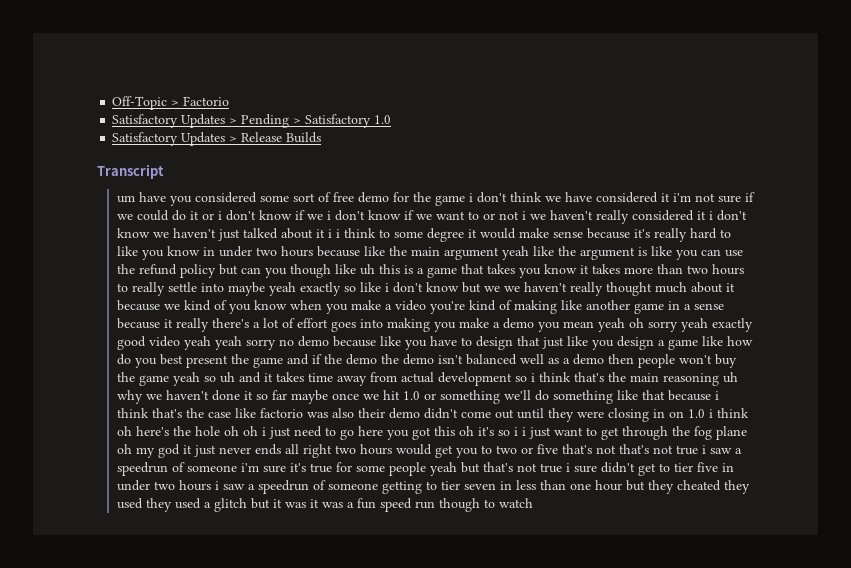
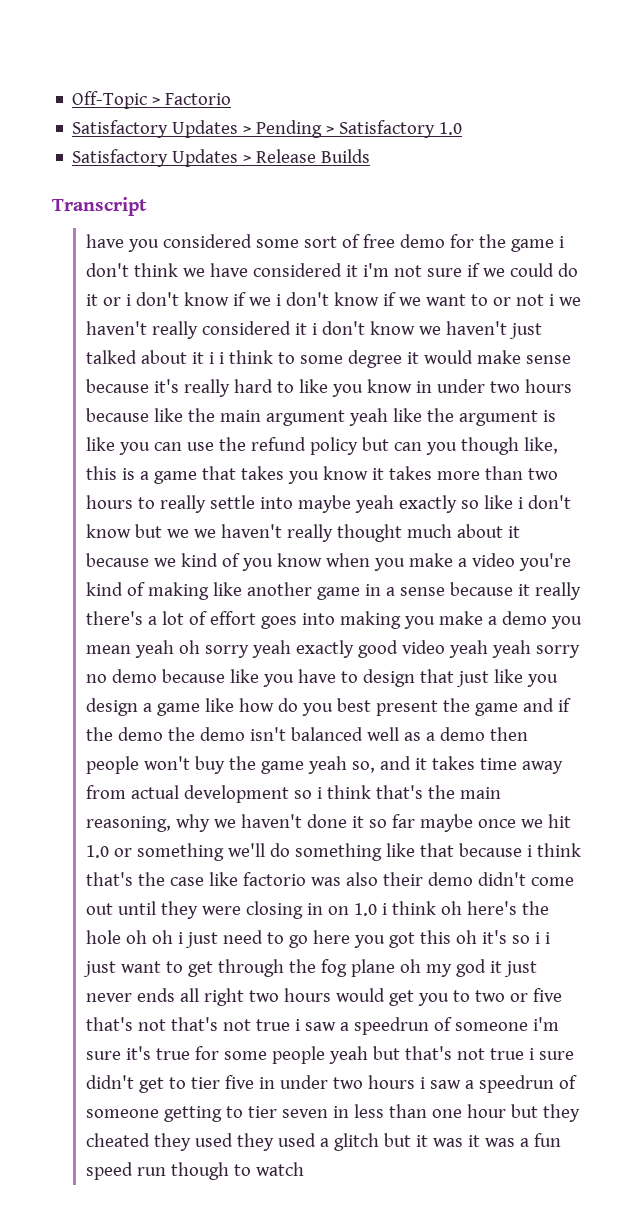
- um have you considered some sort of free demo for the game i don't think we have considered it i'm not sure if we could do it or i don't know if we i don't know if we want to or not i we haven't really considered it i don't know we haven't just talked about it i i think to some degree it would make sense because it's really hard to like you know in under two hours because like the main argument yeah like the argument is like you can use the refund policy but can you though like uh this is a game that takes you know it takes more than two hours to really settle into maybe yeah exactly so like i don't know but we we haven't really thought much about it because we kind of you know when you make a video you're kind of making like another game in a sense because it really there's a lot of effort goes into making you make a demo you mean yeah oh sorry yeah exactly good video yeah yeah sorry no demo because like you have to design that just like you design a game like how do you best present the game and if the demo the demo isn't balanced well as a demo then people won't buy the game yeah so uh and it takes time away from actual development so i think that's the main reasoning uh why we haven't done it so far maybe once we hit 1.0 or something we'll do something like that because i think that's the case like factorio was also their demo didn't come out until they were closing in on 1.0 i think oh here's the hole oh oh i just need to go here you got this oh it's so i i just want to get through the fog plane oh my god it just never ends all right two hours would get you to two or five that's not that's not true i saw a speedrun of someone i'm sure it's true for some people yeah but that's not true i sure didn't get to tier five in under two hours i saw a speedrun of someone getting to tier seven in less than one hour but they cheated they used they used a glitch but it was it was a fun speed run though to watch
+ have you considered some sort of free demo for the game i don't think we have considered it i'm not sure if we could do it or i don't know if we i don't know if we want to or not i we haven't really considered it i don't know we haven't just talked about it i i think to some degree it would make sense because it's really hard to like you know in under two hours because like the main argument yeah like the argument is like you can use the refund policy but can you though like, this is a game that takes you know it takes more than two hours to really settle into maybe yeah exactly so like i don't know but we we haven't really thought much about it because we kind of you know when you make a video you're kind of making like another game in a sense because it really there's a lot of effort goes into making you make a demo you mean yeah oh sorry yeah exactly good video yeah yeah sorry no demo because like you have to design that just like you design a game like how do you best present the game and if the demo the demo isn't balanced well as a demo then people won't buy the game yeah so, and it takes time away from actual development so i think that's the main reasoning, why we haven't done it so far maybe once we hit 1.0 or something we'll do something like that because i think that's the case like factorio was also their demo didn't come out until they were closing in on 1.0 i think oh here's the hole oh oh i just need to go here you got this oh it's so i i just want to get through the fog plane oh my god it just never ends all right two hours would get you to two or five that's not that's not true i saw a speedrun of someone i'm sure it's true for some people yeah but that's not true i sure didn't get to tier five in under two hours i saw a speedrun of someone getting to tier seven in less than one hour but they cheated they used they used a glitch but it was it was a fun speed run though to watch

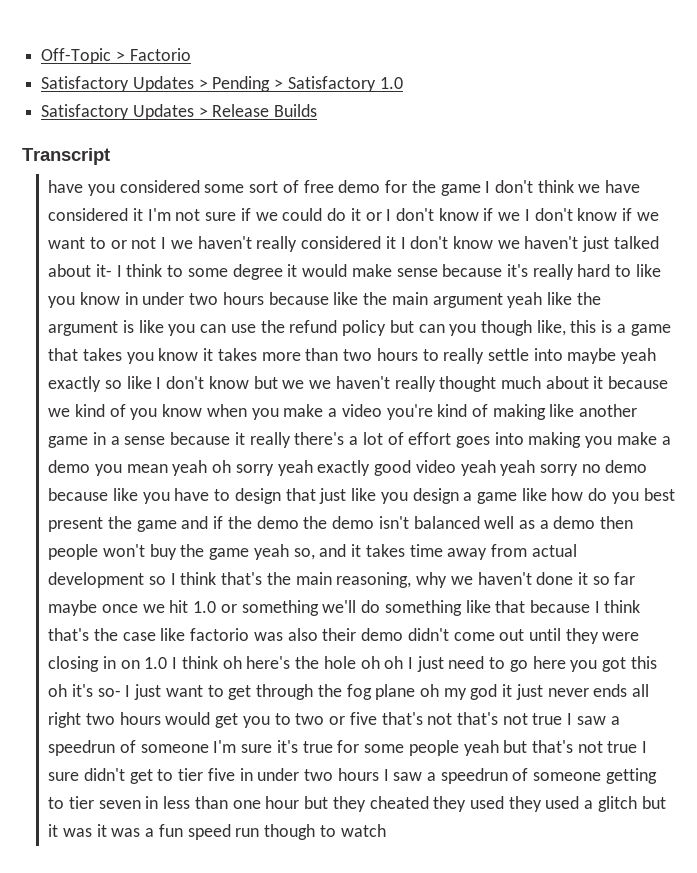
- have you considered some sort of free demo for the game i don't think we have considered it i'm not sure if we could do it or i don't know if we i don't know if we want to or not i we haven't really considered it i don't know we haven't just talked about it i i think to some degree it would make sense because it's really hard to like you know in under two hours because like the main argument yeah like the argument is like you can use the refund policy but can you though like, this is a game that takes you know it takes more than two hours to really settle into maybe yeah exactly so like i don't know but we we haven't really thought much about it because we kind of you know when you make a video you're kind of making like another game in a sense because it really there's a lot of effort goes into making you make a demo you mean yeah oh sorry yeah exactly good video yeah yeah sorry no demo because like you have to design that just like you design a game like how do you best present the game and if the demo the demo isn't balanced well as a demo then people won't buy the game yeah so, and it takes time away from actual development so i think that's the main reasoning, why we haven't done it so far maybe once we hit 1.0 or something we'll do something like that because i think that's the case like factorio was also their demo didn't come out until they were closing in on 1.0 i think oh here's the hole oh oh i just need to go here you got this oh it's so i i just want to get through the fog plane oh my god it just never ends all right two hours would get you to two or five that's not that's not true i saw a speedrun of someone i'm sure it's true for some people yeah but that's not true i sure didn't get to tier five in under two hours i saw a speedrun of someone getting to tier seven in less than one hour but they cheated they used they used a glitch but it was it was a fun speed run though to watch
+ have you considered some sort of free demo for the game I don't think we have considered it I'm not sure if we could do it or I don't know if we I don't know if we want to or not I we haven't really considered it I don't know we haven't just talked about it- I think to some degree it would make sense because it's really hard to like you know in under two hours because like the main argument yeah like the argument is like you can use the refund policy but can you though like, this is a game that takes you know it takes more than two hours to really settle into maybe yeah exactly so like I don't know but we we haven't really thought much about it because we kind of you know when you make a video you're kind of making like another game in a sense because it really there's a lot of effort goes into making you make a demo you mean yeah oh sorry yeah exactly good video yeah yeah sorry no demo because like you have to design that just like you design a game like how do you best present the game and if the demo the demo isn't balanced well as a demo then people won't buy the game yeah so, and it takes time away from actual development so I think that's the main reasoning, why we haven't done it so far maybe once we hit 1.0 or something we'll do something like that because I think that's the case like factorio was also their demo didn't come out until they were closing in on 1.0 I think oh here's the hole oh oh I just need to go here you got this oh it's so- I just want to get through the fog plane oh my god it just never ends all right two hours would get you to two or five that's not that's not true I saw a speedrun of someone I'm sure it's true for some people yeah but that's not true I sure didn't get to tier five in under two hours I saw a speedrun of someone getting to tier seven in less than one hour but they cheated they used they used a glitch but it was it was a fun speed run though to watch

